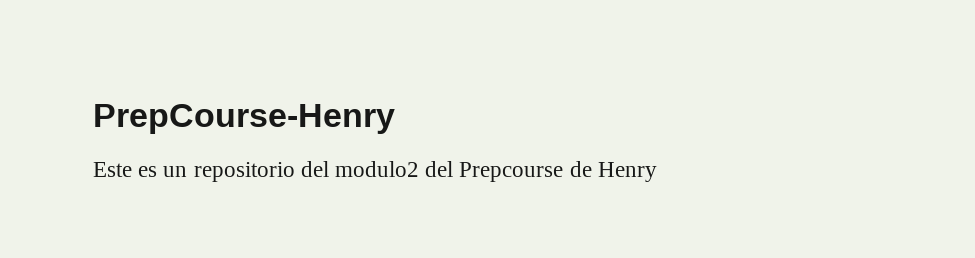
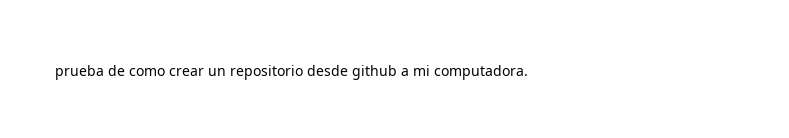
- PrepCourse-Henry
- Este es un repositorio del modulo2 del Prepcourse de Henry
+ prueba de como crear un repositorio desde github a mi computadora.

